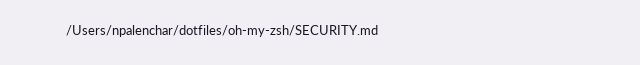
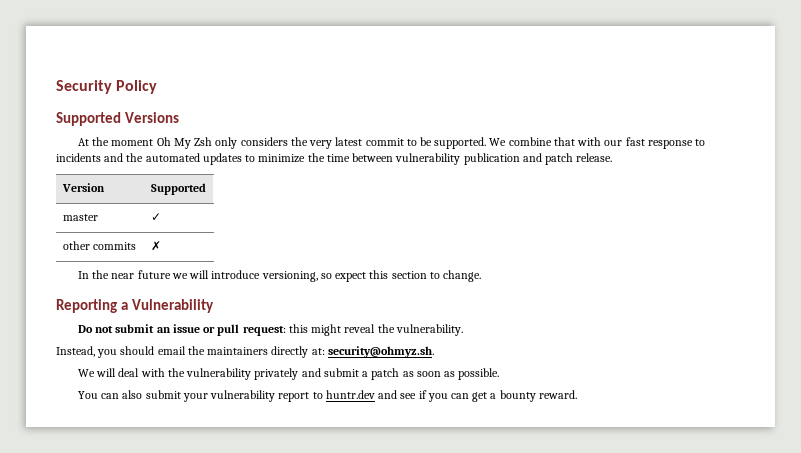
- /Users/npalenchar/dotfiles/oh-my-zsh/SECURITY.md
+ Security Policy
+ Supported Versions
+ At the moment Oh My Zsh only considers the very latest commit to be supported. We combine that with our fast response to incidents and the automated updates to minimize the time between vulnerability publication and patch release.
+ Version | Supported
+ master | ✓
+ other commits | ✗
+ In the near future we will introduce versioning, so expect this section to change.
+ Reporting a Vulnerability
+ Do not submit an issue or pull request: this might reveal the vulnerability.
+ Instead, you should email the maintainers directly at: security@ohmyz.sh.
+ We will deal with the vulnerability privately and submit a patch as soon as possible.
+ You can also submit your vulnerability report to huntr.dev and see if you can get a bounty reward.

